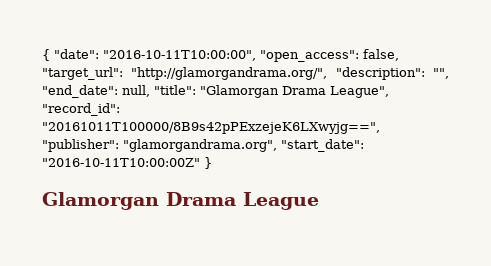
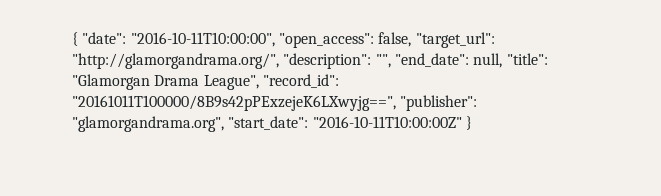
- Glamorgan Drama League

